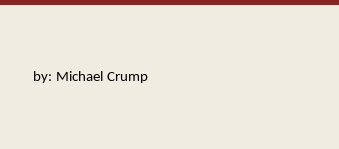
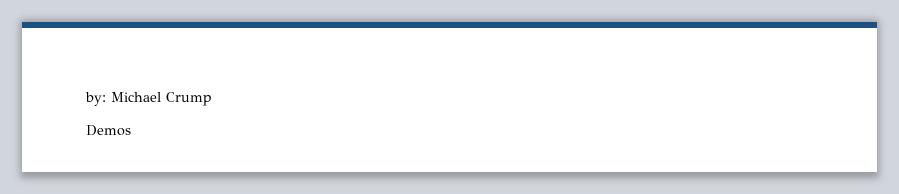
+ Demos

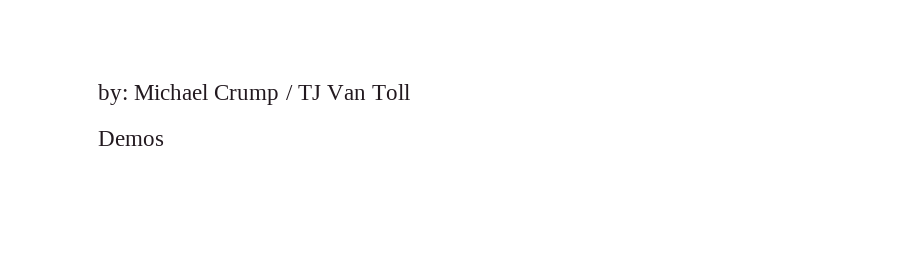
- by: Michael Crump
+ by: Michael Crump / TJ Van Toll

